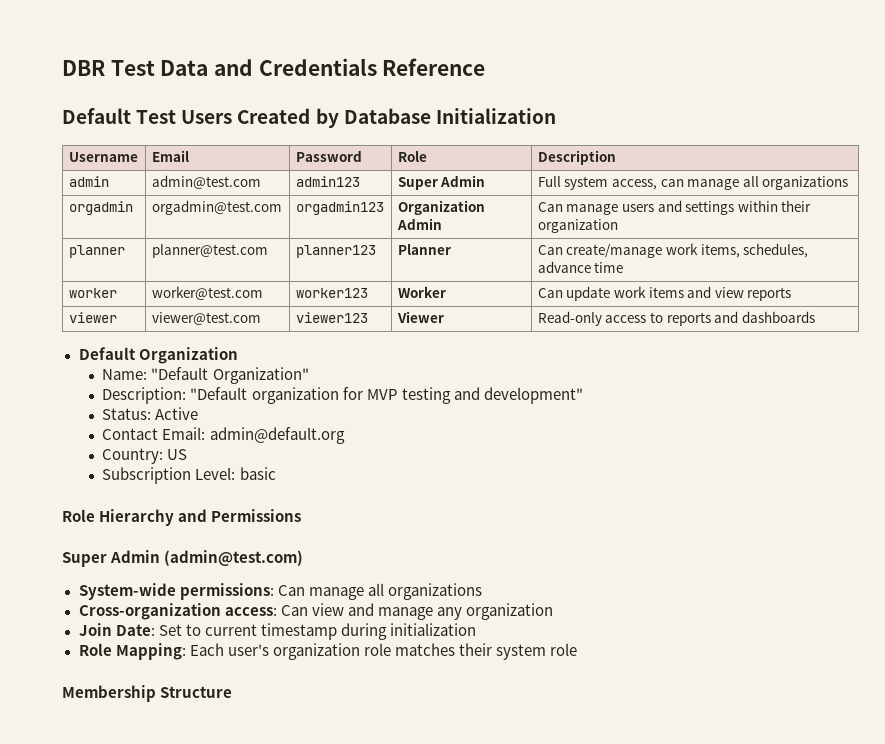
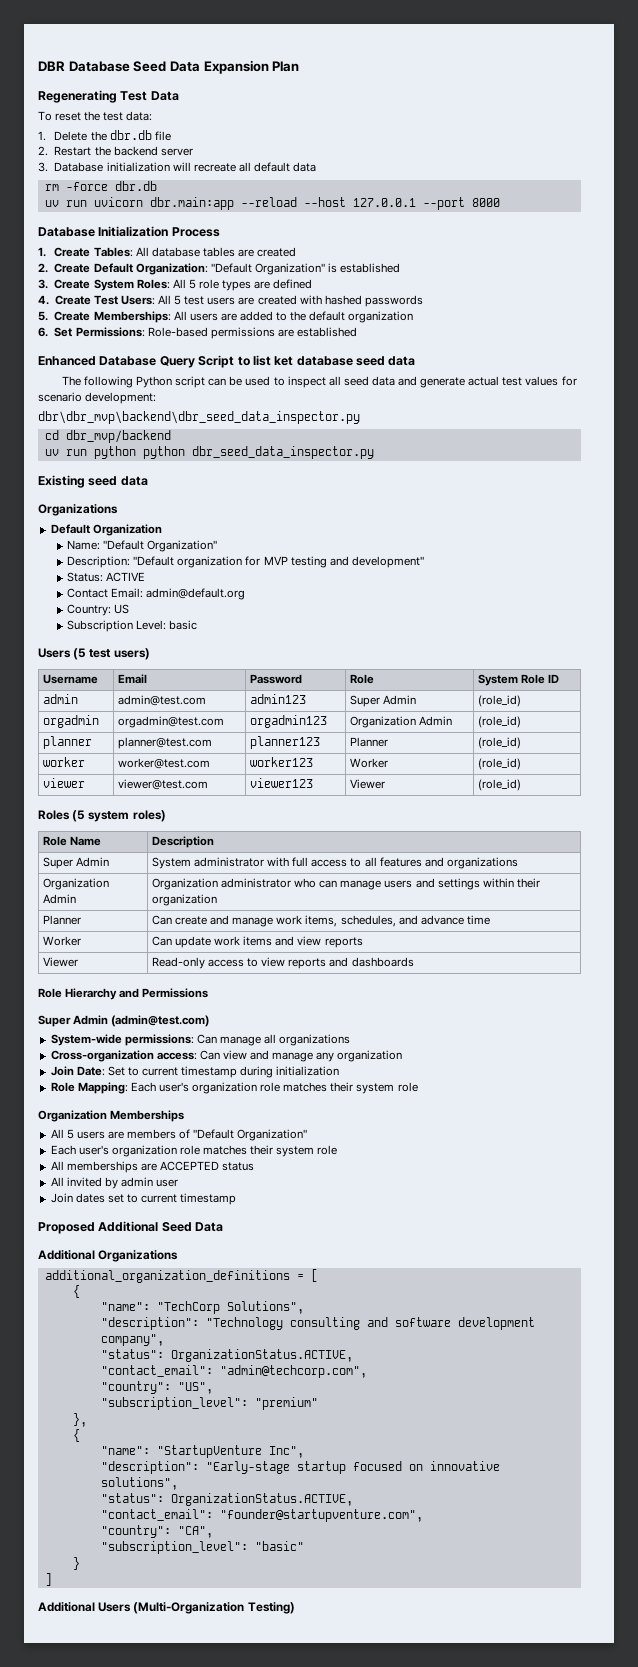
- DBR Test Data and Credentials Reference
- Default Test Users Created by Database Initialization
- Username | Email | Password | Role | Description
- admin | admin@test.com | admin123 | Super Admin | Full system access, can manage all organizations
- orgadmin | orgadmin@test.com | orgadmin123 | Organization Admin | Can manage users and settings within their organization
- planner | planner@test.com | planner123 | Planner | Can create/manage work items, schedules, advance time
- worker | worker@test.com | worker123 | Worker | Can update work items and view reports
- viewer | viewer@test.com | viewer123 | Viewer | Read-only access to reports and dashboards
+ DBR Database Seed Data Expansion Plan
+ Regenerating Test Data
+ To reset the test data:
+ 1. Delete the dbr.db file
+ 2. Restart the backend server
+ 3. Database initialization will recreate all default data
+ rm -force dbr.db
+ uv run uvicorn dbr.main:app --reload --host 127.0.0.1 --port 8000
+ Database Initialization Process
+ 1. Create Tables: All database tables are created
+ 2. Create Default Organization: "Default Organization" is established
+ 3. Create System Roles: All 5 role types are defined
+ 4. Create Test Users: All 5 test users are created with hashed passwords
+ 5. Create Memberships: All users are added to the default organization
+ 6. Set Permissions: Role-based permissions are established
+ Enhanced Database Query Script to list ket database seed data
+ The following Python script can be used to inspect all seed data and generate actual test values for scenario development:
+ dbr\dbr_mvp\backend\dbr_seed_data_inspector.py
+ cd dbr_mvp/backend
+ uv run python python dbr_seed_data_inspector.py
+ Existing seed data
+ Organizations
- Status: Active
+ Status: ACTIVE
+ Users (5 test users)
+ Username | Email | Password | Role | System Role ID
+ admin | admin@test.com | admin123 | Super Admin | (role_id)
+ orgadmin | orgadmin@test.com | orgadmin123 | Organization Admin | (role_id)
+ planner | planner@test.com | planner123 | Planner | (role_id)
+ worker | worker@test.com | worker123 | Worker | (role_id)
+ viewer | viewer@test.com | viewer123 | Viewer | (role_id)
+ Roles (5 system roles)
+ Role Name | Description
+ Super Admin | System administrator with full access to all features and organizations
+ Organization Admin | Organization administrator who can manage users and settings within their organization
+ Planner | Can create and manage work items, schedules, and advance time
+ Worker | Can update work items and view reports
+ Viewer | Read-only access to view reports and dashboards
- Membership Structure
+ Organization Memberships
+ All 5 users are members of "Default Organization"
+ Each user's organization role matches their system role
+ All memberships are ACCEPTED status
+ All invited by admin user
+ Join dates set to current timestamp
+ Proposed Additional Seed Data
+ Additional Organizations
+ additional_organization_definitions = [
+ {
+ "name": "TechCorp Solutions",
+ "description": "Technology consulting and software development company",
+ "status": OrganizationStatus.ACTIVE,
+ "contact_email": "admin@techcorp.com",
+ "country": "US",
+ "subscription_level": "premium"
+ },
+ {
+ "name": "StartupVenture Inc",
+ "description": "Early-stage startup focused on innovative solutions",
+ "status": OrganizationStatus.ACTIVE,
+ "contact_email": "founder@startupventure.com",
+ "country": "CA",
+ "subscription_level": "basic"
+ }
+ ]
+ Additional Users (Multi-Organization Testing)

